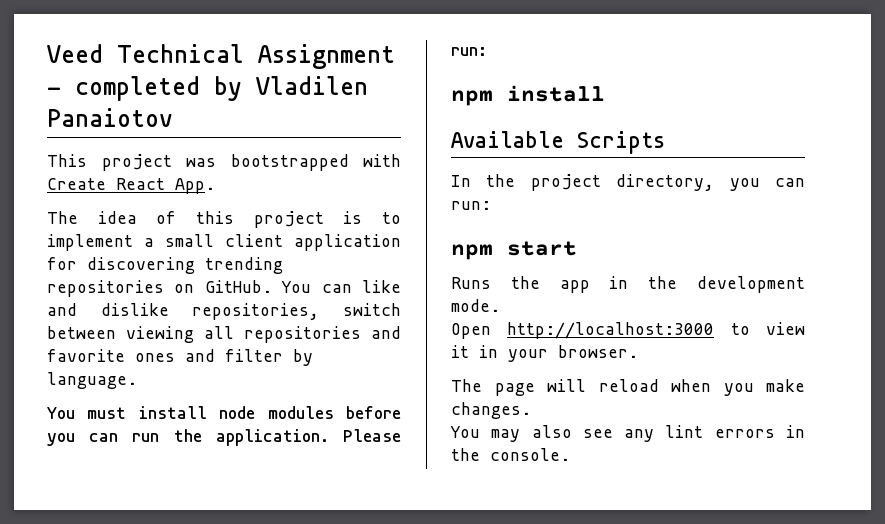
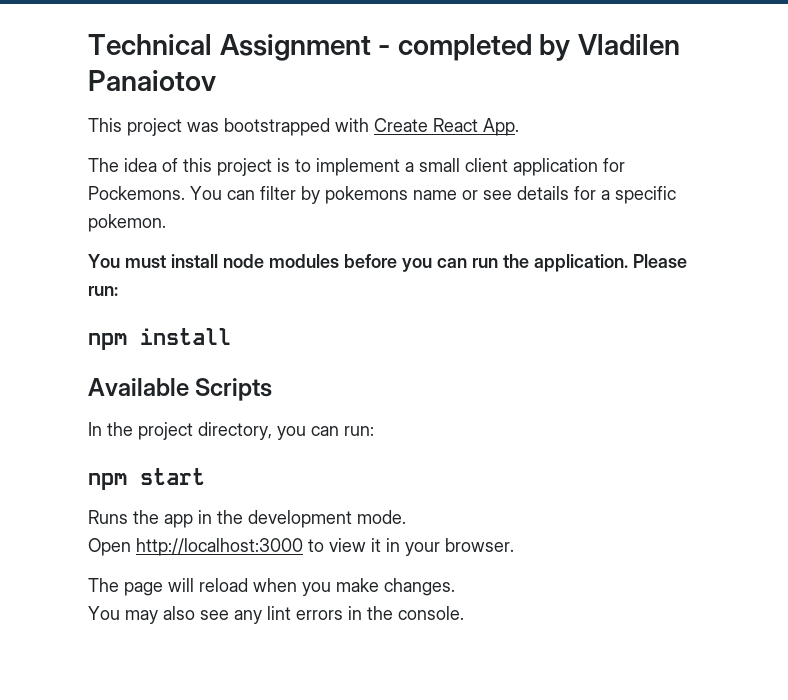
- Veed Technical Assignment - completed by Vladilen Panaiotov
+ Technical Assignment - completed by Vladilen Panaiotov
- The idea of this project is to implement a small client application for discovering trending repositories on GitHub. You can like and dislike repositories, switch between viewing all repositories and favorite ones and filter by language.
+ The idea of this project is to implement a small client application for Pockemons. You can filter by pokemons name or see details for a specific pokemon.

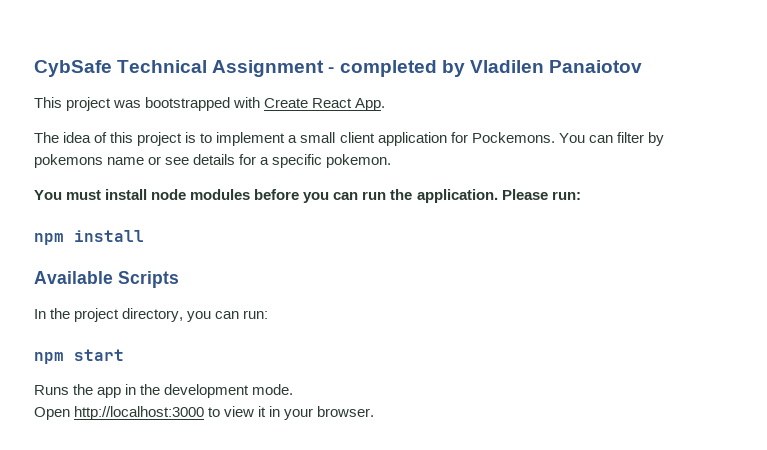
- Technical Assignment - completed by Vladilen Panaiotov
+ CybSafe Technical Assignment - completed by Vladilen Panaiotov
- The page will reload when you make changes.
- You may also see any lint errors in the console.

